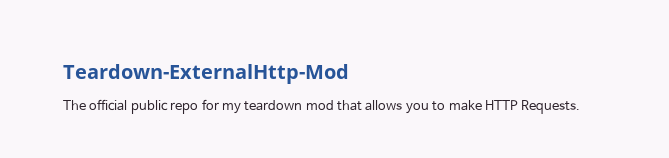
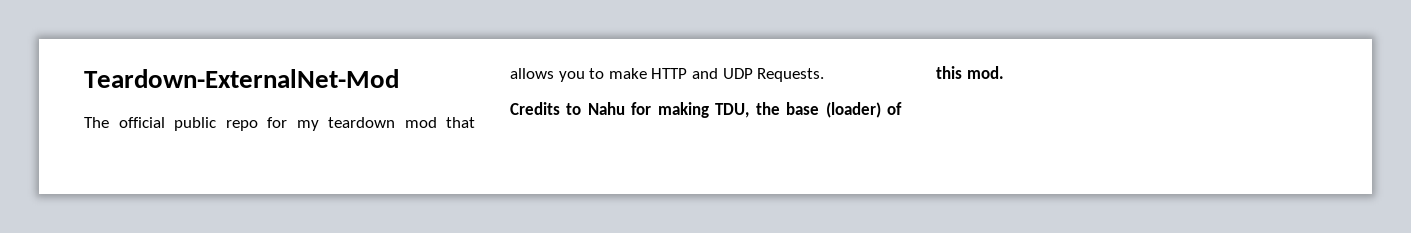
- Teardown-ExternalHttp-Mod
+ Teardown-ExternalNet-Mod
- The official public repo for my teardown mod that allows you to make HTTP Requests.
+ The official public repo for my teardown mod that allows you to make HTTP and UDP Requests.
+ Credits to Nahu for making TDU, the base (loader) of this mod.

